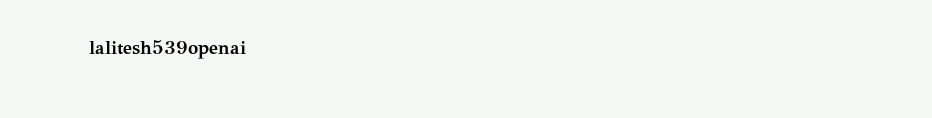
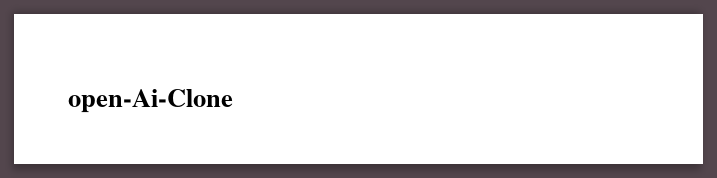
- lalitesh539openai
+ open-Ai-Clone

